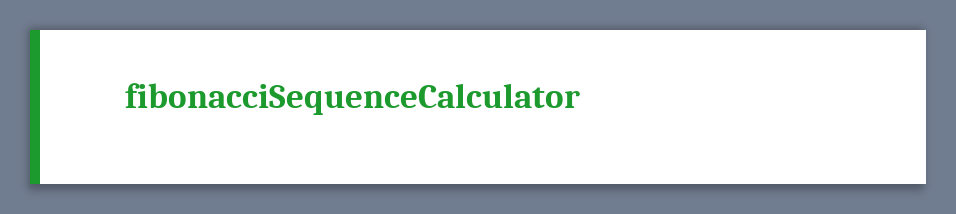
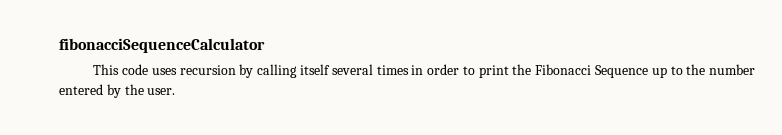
+ This code uses recursion by calling itself several times in order to print the Fibonacci Sequence up to the number entered by the user.

